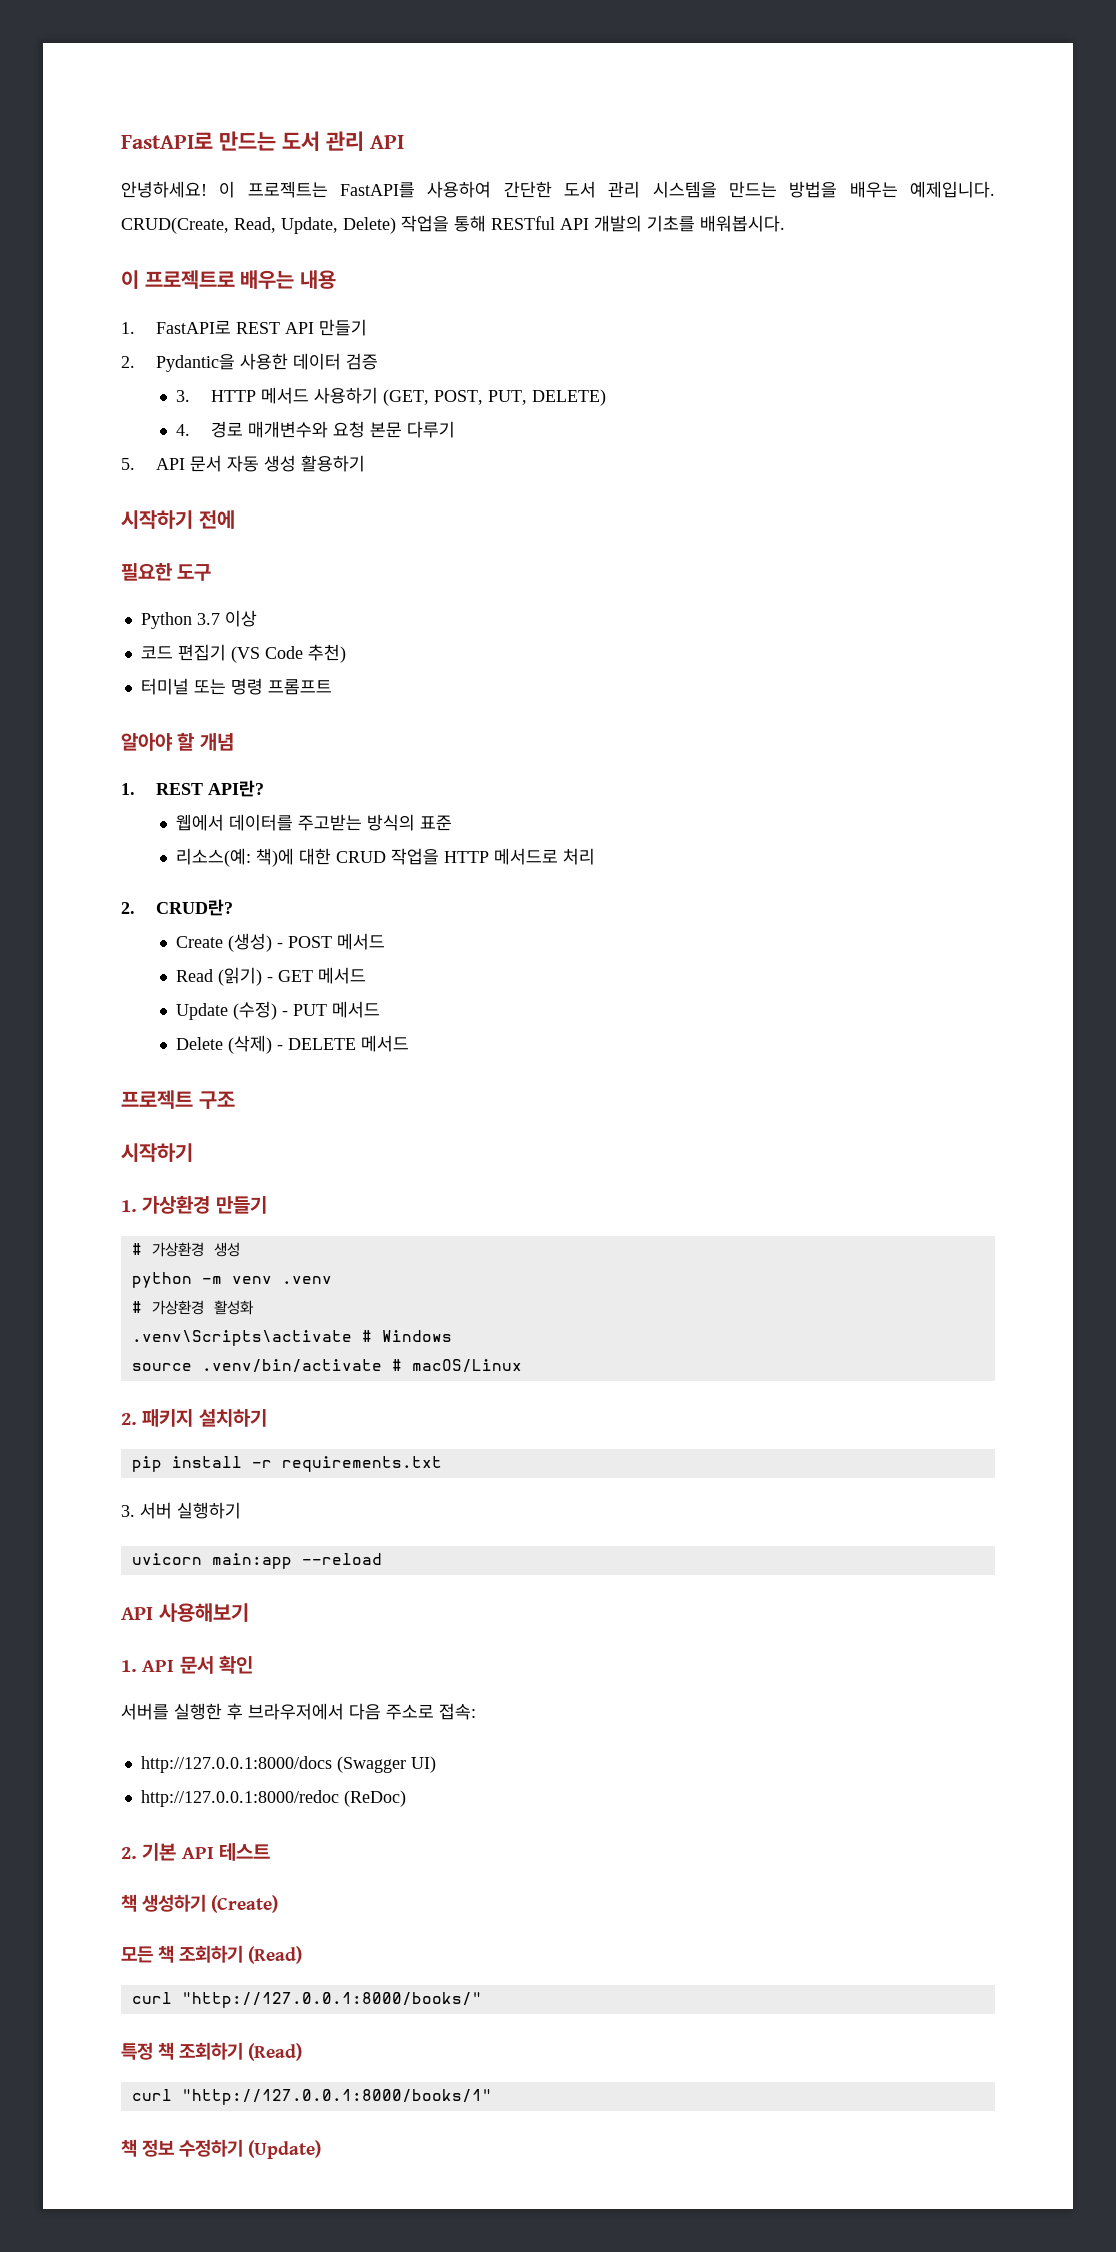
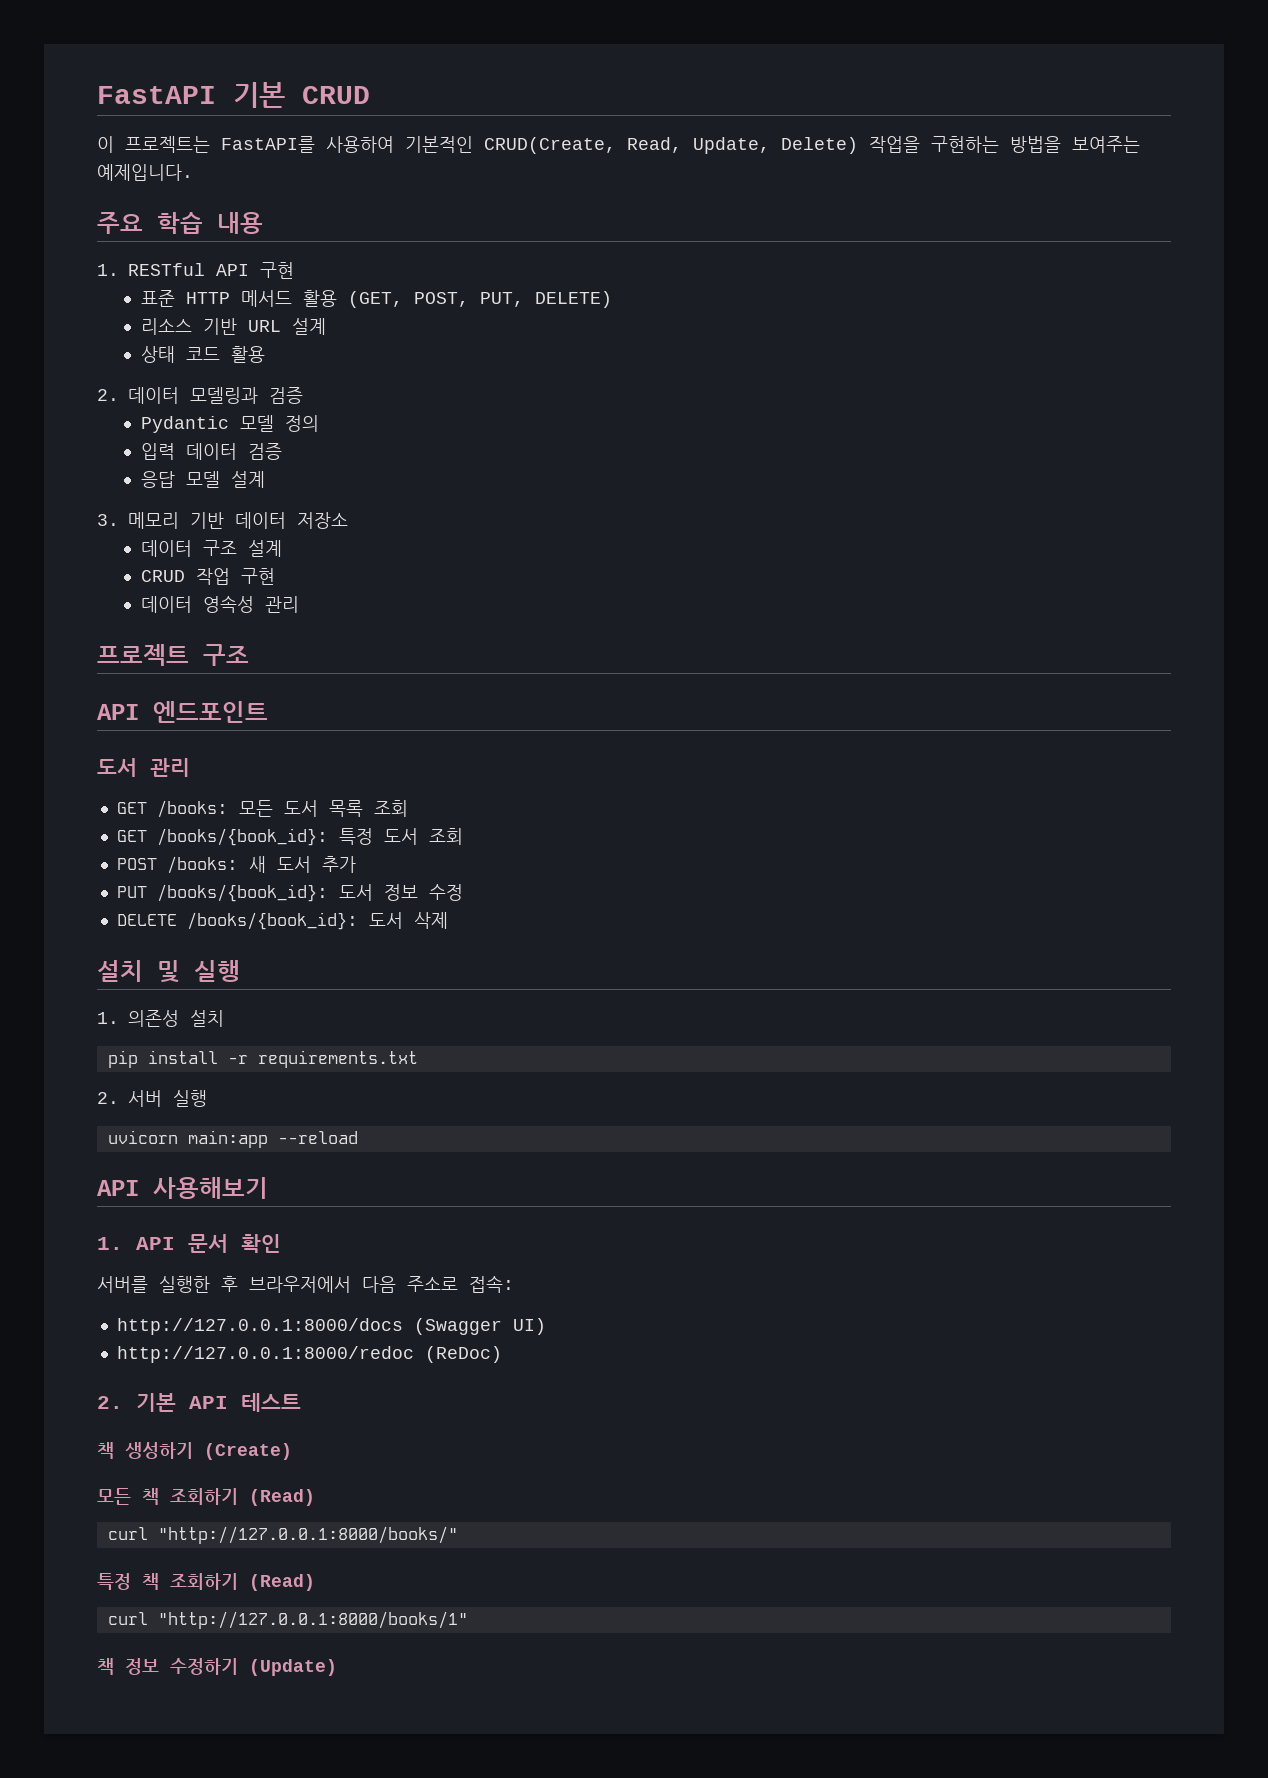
- FastAPI로 만드는 도서 관리 API
- 안녕하세요! 이 프로젝트는 FastAPI를 사용하여 간단한 도서 관리 시스템을 만드는 방법을 배우는 예제입니다. CRUD(Create, Read, Update, Delete) 작업을 통해 RESTful API 개발의 기초를 배워봅시다.
- 이 프로젝트로 배우는 내용
- 1. FastAPI로 REST API 만들기
- 2. Pydantic을 사용한 데이터 검증
- 3. HTTP 메서드 사용하기 (GET, POST, PUT, DELETE)
+ FastAPI 기본 CRUD
+ 이 프로젝트는 FastAPI를 사용하여 기본적인 CRUD(Create, Read, Update, Delete) 작업을 구현하는 방법을 보여주는 예제입니다.
+ 주요 학습 내용
+ 1. RESTful API 구현
+ 표준 HTTP 메서드 활용 (GET, POST, PUT, DELETE)
- 4. 경로 매개변수와 요청 본문 다루기
- 5. API 문서 자동 생성 활용하기
- 시작하기 전에
- 필요한 도구
- Python 3.7 이상
- 코드 편집기 (VS Code 추천)
- 터미널 또는 명령 프롬프트
- 알아야 할 개념
- 1. REST API란?
- 웹에서 데이터를 주고받는 방식의 표준
- 리소스(예: 책)에 대한 CRUD 작업을 HTTP 메서드로 처리
- 2. CRUD란?
- Create (생성) - POST 메서드
- Read (읽기) - GET 메서드
- Update (수정) - PUT 메서드
- Delete (삭제) - DELETE 메서드
+ 리소스 기반 URL 설계
+ 상태 코드 활용
+ 2. 데이터 모델링과 검증
+ Pydantic 모델 정의
+ 입력 데이터 검증
+ 응답 모델 설계
+ 3. 메모리 기반 데이터 저장소
+ 데이터 구조 설계
+ CRUD 작업 구현
+ 데이터 영속성 관리
  프로젝트 구조
- 시작하기
- 1. 가상환경 만들기
- # 가상환경 생성
- python -m venv .venv
- # 가상환경 활성화
- .venv\Scripts\activate # Windows
- source .venv/bin/activate # macOS/Linux
- 2. 패키지 설치하기
+ API 엔드포인트
+ 도서 관리
+ GET /books: 모든 도서 목록 조회
+ GET /books/{book_id}: 특정 도서 조회
+ POST /books: 새 도서 추가
+ PUT /books/{book_id}: 도서 정보 수정
+ DELETE /books/{book_id}: 도서 삭제
+ 설치 및 실행
+ 1. 의존성 설치
- 3. 서버 실행하기
+ 2. 서버 실행

